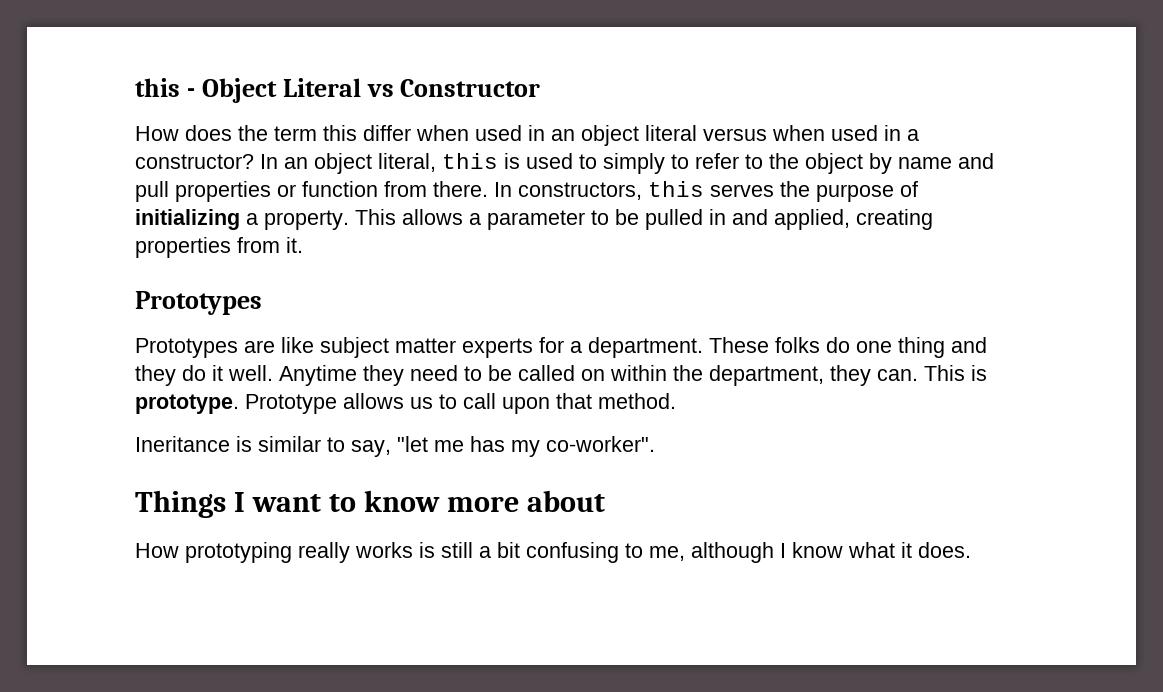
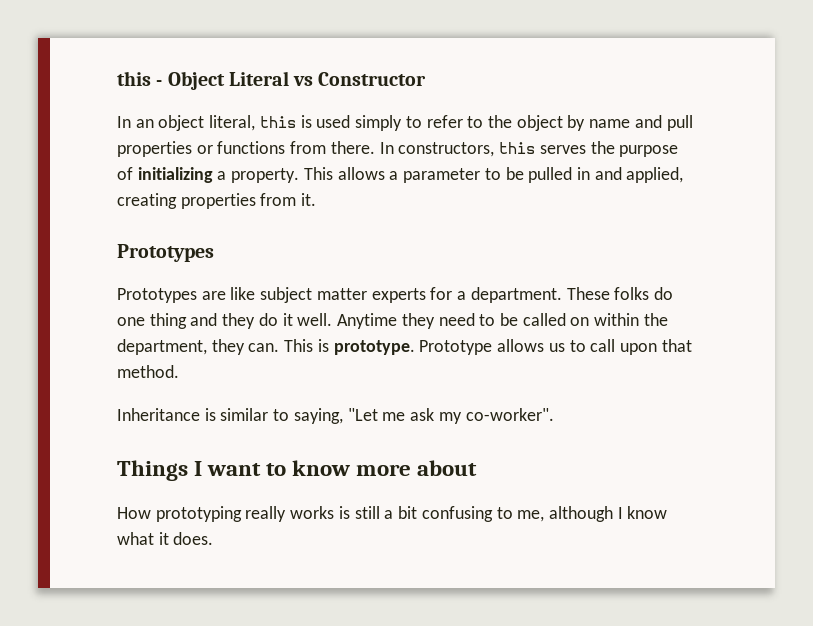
- How does the term this differ when used in an object literal versus when used in a constructor? In an object literal, this is used to simply to refer to the object by name and pull properties or function from there.
+ In an object literal, this is used simply to refer to the object by name and pull properties or functions from there.
- Ineritance is similar to say, "let me has my co-worker".
+ Inheritance is similar to saying, "Let me ask my co-worker".

